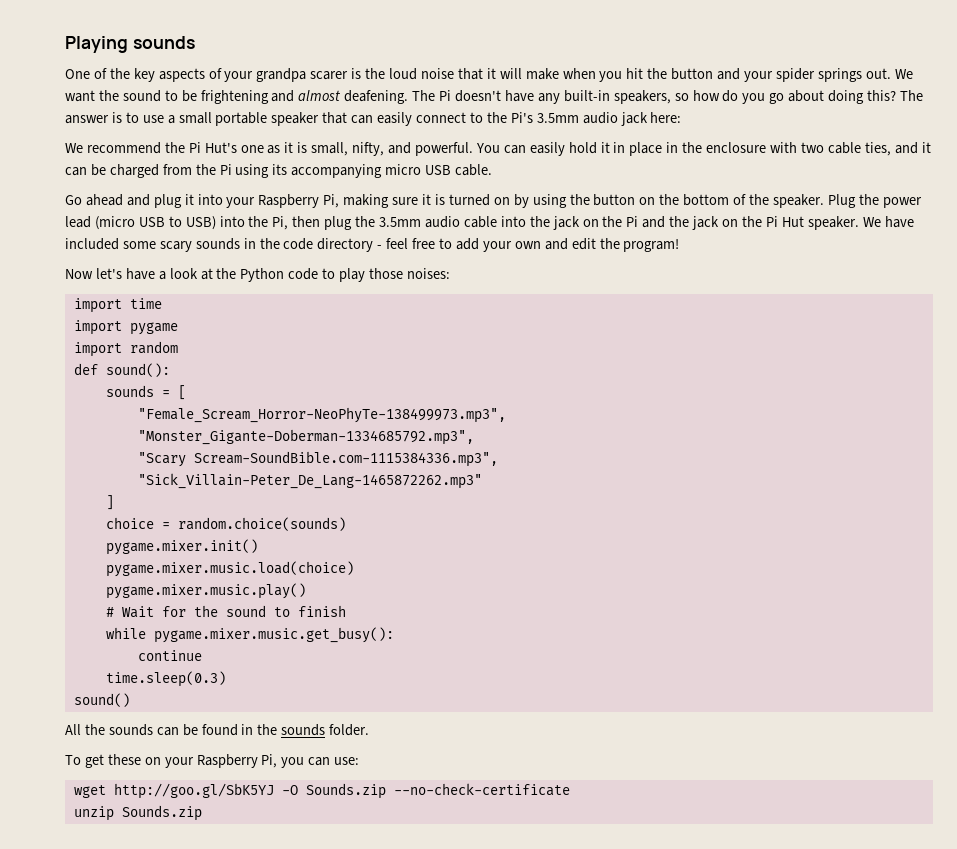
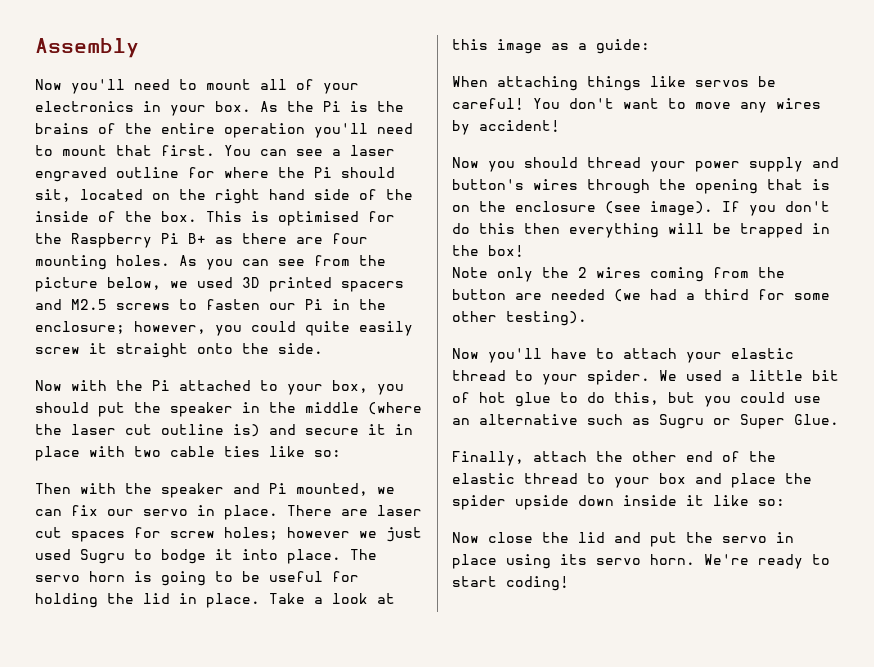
- Playing sounds
- One of the key aspects of your grandpa scarer is the loud noise that it will make when you hit the button and your spider springs out. We want the sound to be frightening and almost deafening. The Pi doesn't have any built-in speakers, so how do you go about doing this? The answer is to use a small portable speaker that can easily connect to the Pi's 3.5mm audio jack here:
- We recommend the Pi Hut's one as it is small, nifty, and powerful. You can easily hold it in place in the enclosure with two cable ties, and it can be charged from the Pi using its accompanying micro USB cable.
- Go ahead and plug it into your Raspberry Pi, making sure it is turned on by using the button on the bottom of the speaker. Plug the power lead (micro USB to USB) into the Pi, then plug the 3.5mm audio cable into the jack on the Pi and the jack on the Pi Hut speaker. We have included some scary sounds in the code directory - feel free to add your own and edit the program!
- Now let's have a look at the Python code to play those noises:
- import time
- import pygame
- import random
- def sound():
- sounds = [
- "Female_Scream_Horror-NeoPhyTe-138499973.mp3",
- "Monster_Gigante-Doberman-1334685792.mp3",
- "Scary Scream-SoundBible.com-1115384336.mp3",
- "Sick_Villain-Peter_De_Lang-1465872262.mp3"
- ]
- choice = random.choice(sounds)
- pygame.mixer.init()
- pygame.mixer.music.load(choice)
- pygame.mixer.music.play()
- # Wait for the sound to finish
- while pygame.mixer.music.get_busy():
- continue
- time.sleep(0.3)
- sound()
- All the sounds can be found in the sounds folder.
- To get these on your Raspberry Pi, you can use:
- wget http://goo.gl/SbK5YJ -O Sounds.zip --no-check-certificate
- unzip Sounds.zip
+ Assembly
+ Now you'll need to mount all of your electronics in your box. As the Pi is the brains of the entire operation you'll need to mount that first. You can see a laser engraved outline for where the Pi should sit, located on the right hand side of the inside of the box. This is optimised for the Raspberry Pi B+ as there are four mounting holes. As you can see from the picture below, we used 3D printed spacers and M2.5 screws to fasten our Pi in the enclosure; however, you could quite easily screw it straight onto the side.
+ Now with the Pi attached to your box, you should put the speaker in the middle (where the laser cut outline is) and secure it in place with two cable ties like so:
+ Then with the speaker and Pi mounted, we can fix our servo in place. There are laser cut spaces for screw holes; however we just used Sugru to bodge it into place. The servo horn is going to be useful for holding the lid in place. Take a look at this image as a guide:
+ When attaching things like servos be careful! You don't want to move any wires by accident!
+ Now you should thread your power supply and button's wires through the opening that is on the enclosure (see image). If you don't do this then everything will be trapped in the box!
+ Note only the 2 wires coming from the button are needed (we had a third for some other testing).
+ Now you'll have to attach your elastic thread to your spider. We used a little bit of hot glue to do this, but you could use an alternative such as Sugru or Super Glue.
+ Finally, attach the other end of the elastic thread to your box and place the spider upside down inside it like so:
+ Now close the lid and put the servo in place using its servo horn. We're ready to start coding!

